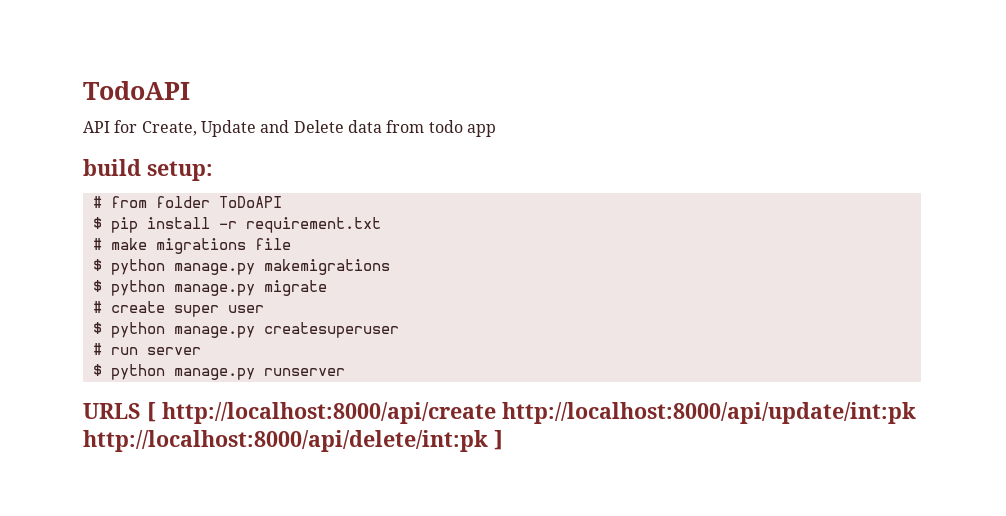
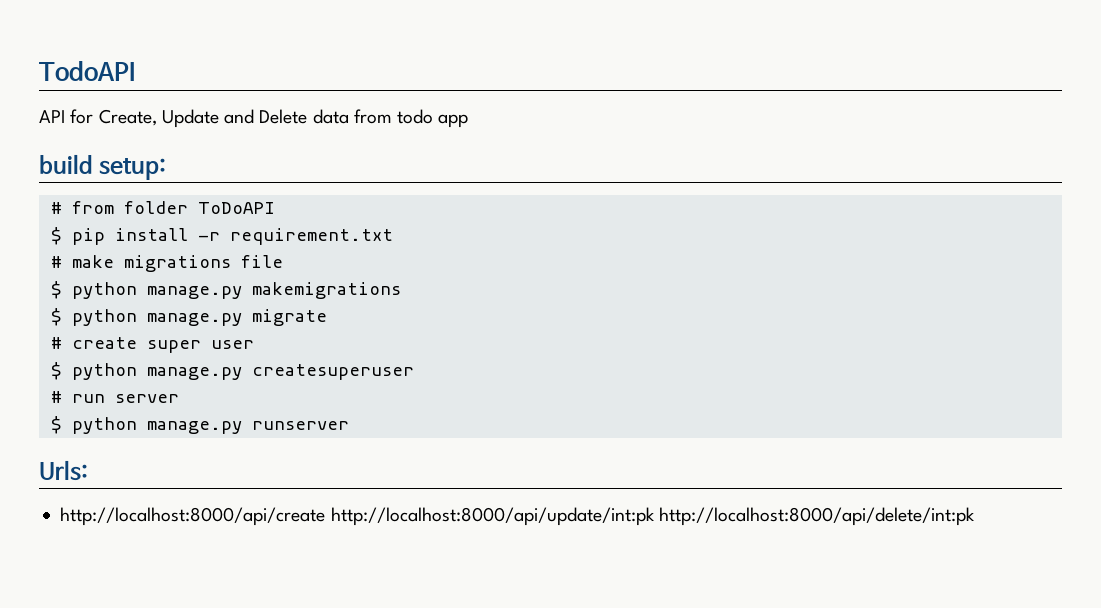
- URLS [ http://localhost:8000/api/create http://localhost:8000/api/update/int:pk http://localhost:8000/api/delete/int:pk ]
+ Urls:
+ http://localhost:8000/api/create http://localhost:8000/api/update/int:pk http://localhost:8000/api/delete/int:pk

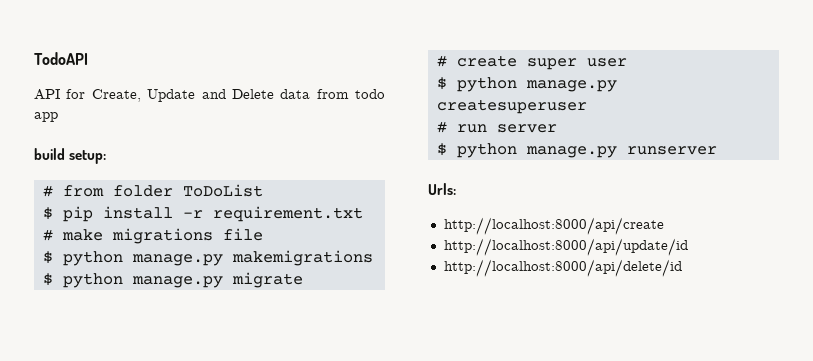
- # from folder ToDoAPI
+ # from folder ToDoList
- http://localhost:8000/api/create http://localhost:8000/api/update/int:pk http://localhost:8000/api/delete/int:pk
+ http://localhost:8000/api/create
+ http://localhost:8000/api/update/id
+ http://localhost:8000/api/delete/id

